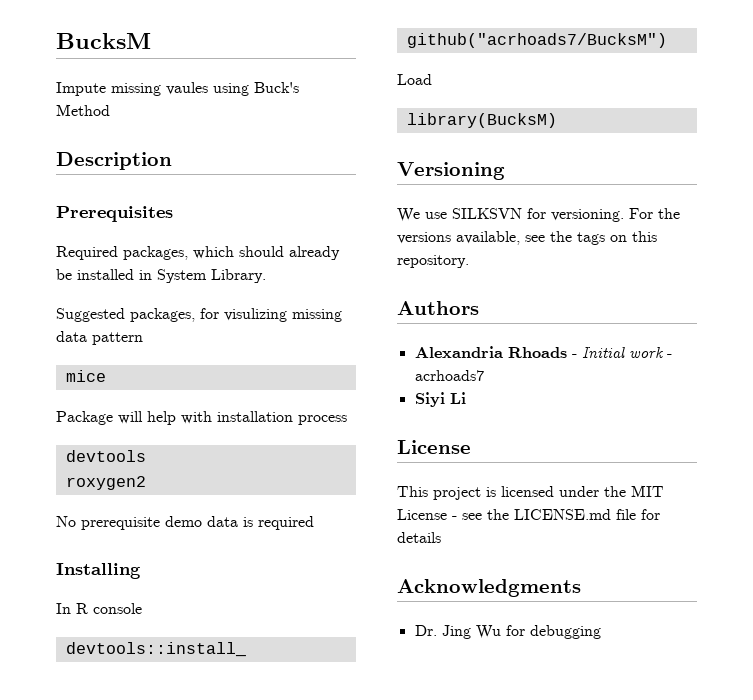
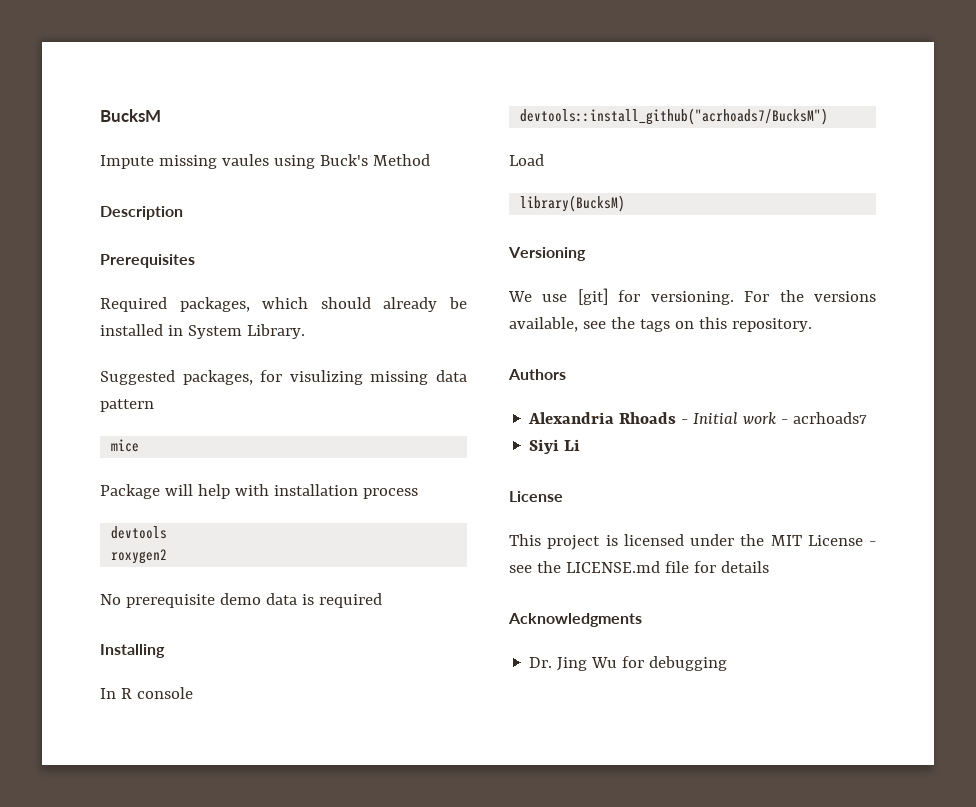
- We use SILKSVN for versioning.
+ We use [git] for versioning.

